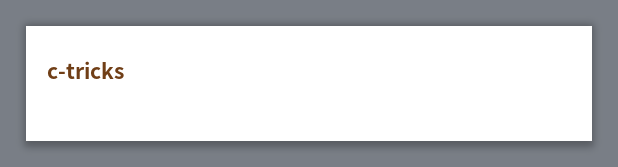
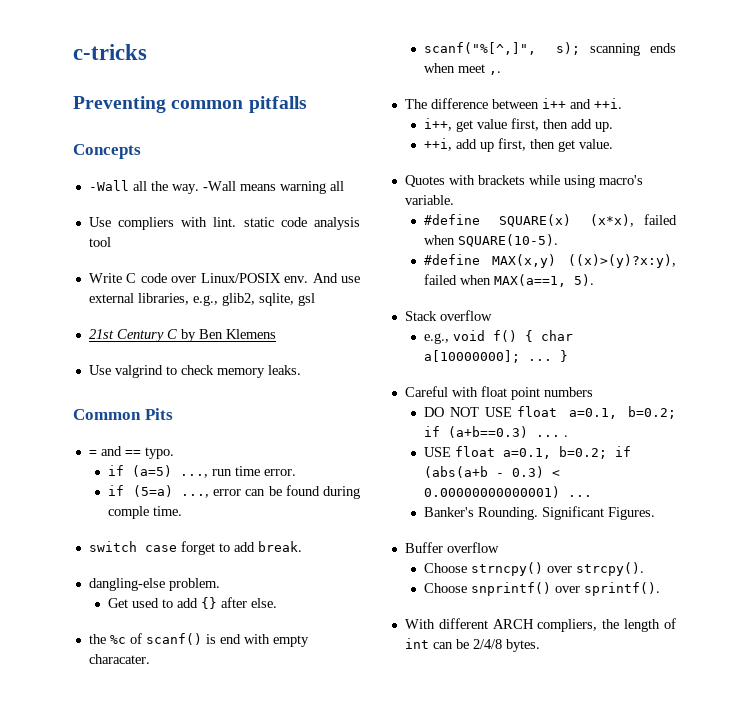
+ Preventing common pitfalls
+ Concepts
+ -Wall all the way. -Wall means warning all
+ Use compliers with lint. static code analysis tool
+ Write C code over Linux/POSIX env. And use external libraries, e.g., glib2, sqlite, gsl
+ 21st Century C by Ben Klemens
+ Use valgrind to check memory leaks.
+ Common Pits
+ = and == typo.
+ if (a=5) ..., run time error.
+ if (5=a) ..., error can be found during comple time.
+ switch case forget to add break.
+ dangling-else problem.
+ Get used to add {} after else.
+ the %c of scanf() is end with empty characater.
+ scanf("%[^,]", s); scanning ends when meet ,.
+ The difference between i++ and ++i.
+ i++, get value first, then add up.
+ ++i, add up first, then get value.
+ Quotes with brackets while using macro's variable.
+ #define SQUARE(x) (x*x), failed when SQUARE(10-5).
+ #define MAX(x,y) ((x)>(y)?x:y), failed when MAX(a==1, 5).
+ Stack overflow
+ e.g., void f() { char a[10000000]; ... }
+ Careful with float point numbers
+ DO NOT USE float a=0.1, b=0.2; if (a+b==0.3) ... .
+ USE float a=0.1, b=0.2; if (abs(a+b - 0.3) < 0.00000000000001) ...
+ Banker's Rounding. Significant Figures.
+ Buffer overflow
+ Choose strncpy() over strcpy().
+ Choose snprintf() over sprintf().
+ With different ARCH compliers, the length of int can be 2/4/8 bytes.

